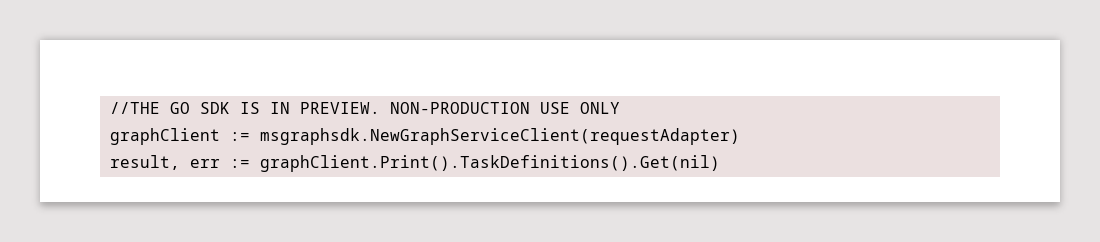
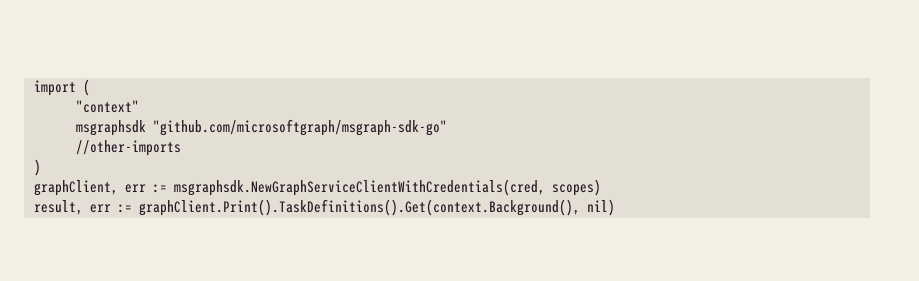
- //THE GO SDK IS IN PREVIEW. NON-PRODUCTION USE ONLY
- graphClient := msgraphsdk.NewGraphServiceClient(requestAdapter)
+ import (
+ "context"
+ msgraphsdk "github.com/microsoftgraph/msgraph-sdk-go"
+ //other-imports
+ )
+ graphClient, err := msgraphsdk.NewGraphServiceClientWithCredentials(cred, scopes)
- result, err := graphClient.Print().TaskDefinitions().Get(nil)
+ result, err := graphClient.Print().TaskDefinitions().Get(context.Background(), nil)

